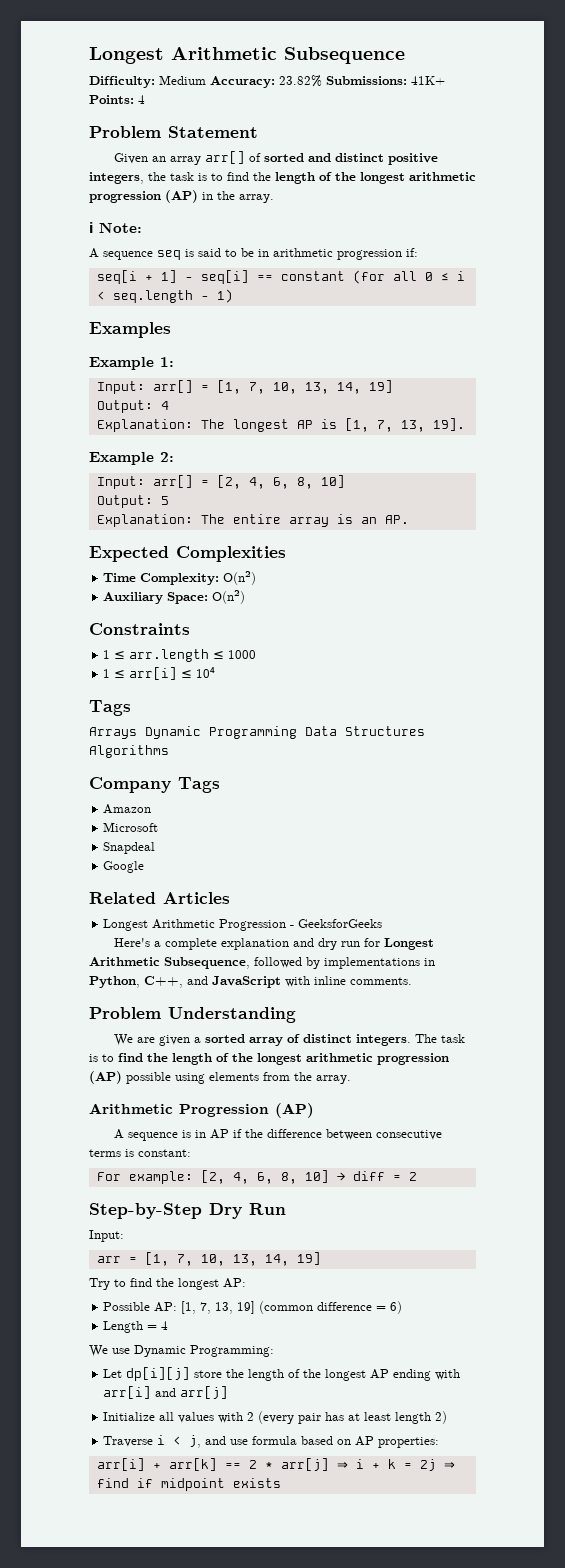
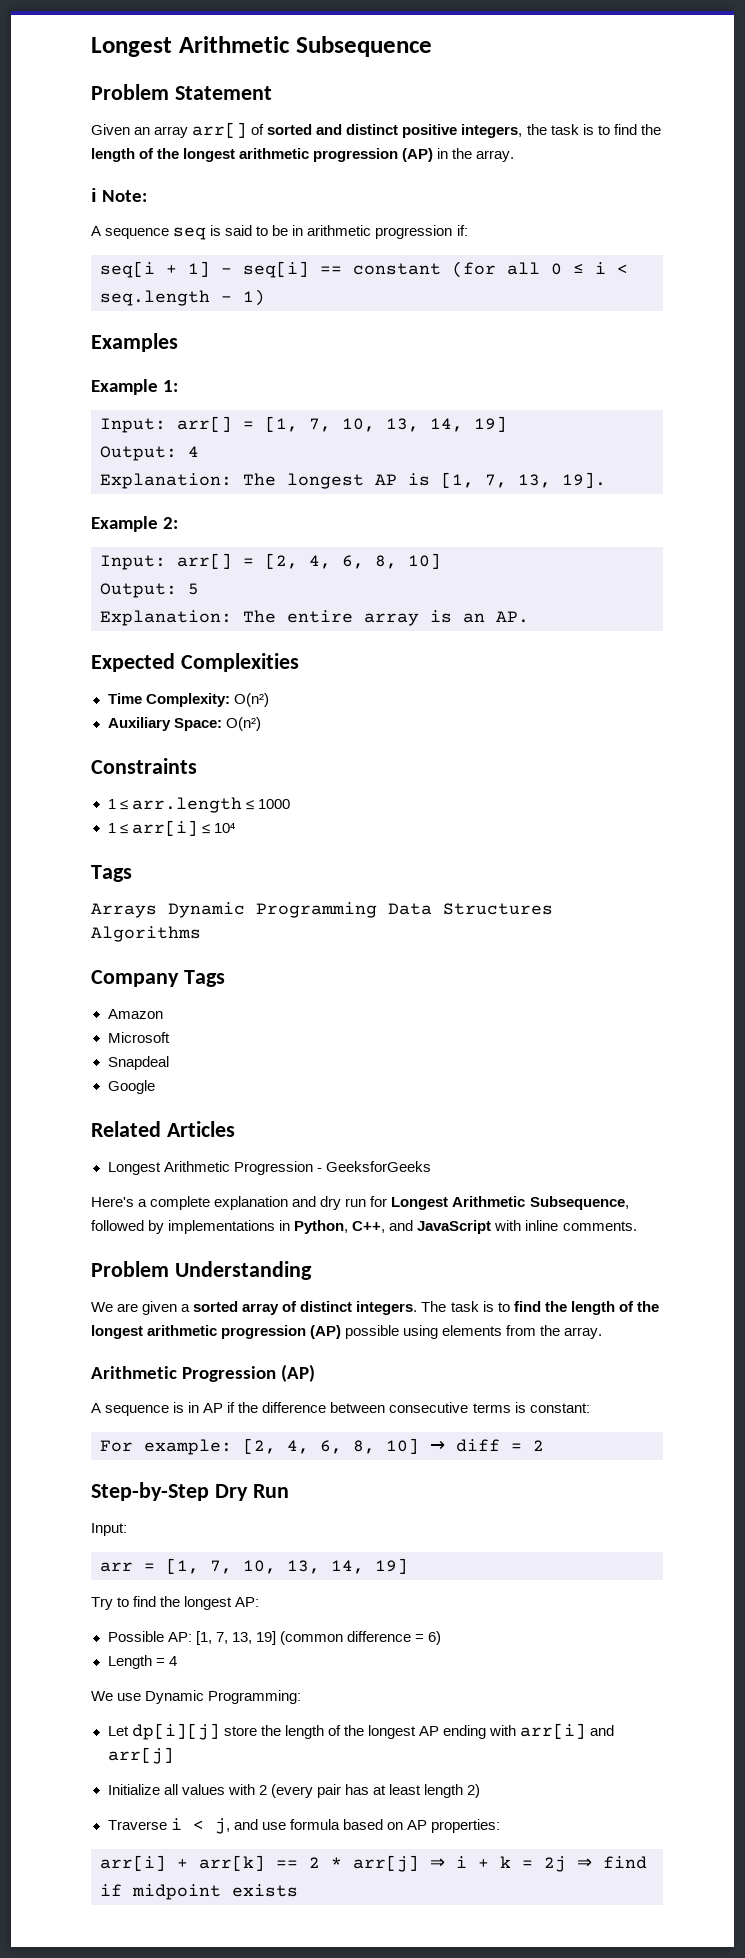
- Difficulty: Medium Accuracy: 23.82% Submissions: 41K+ Points: 4

